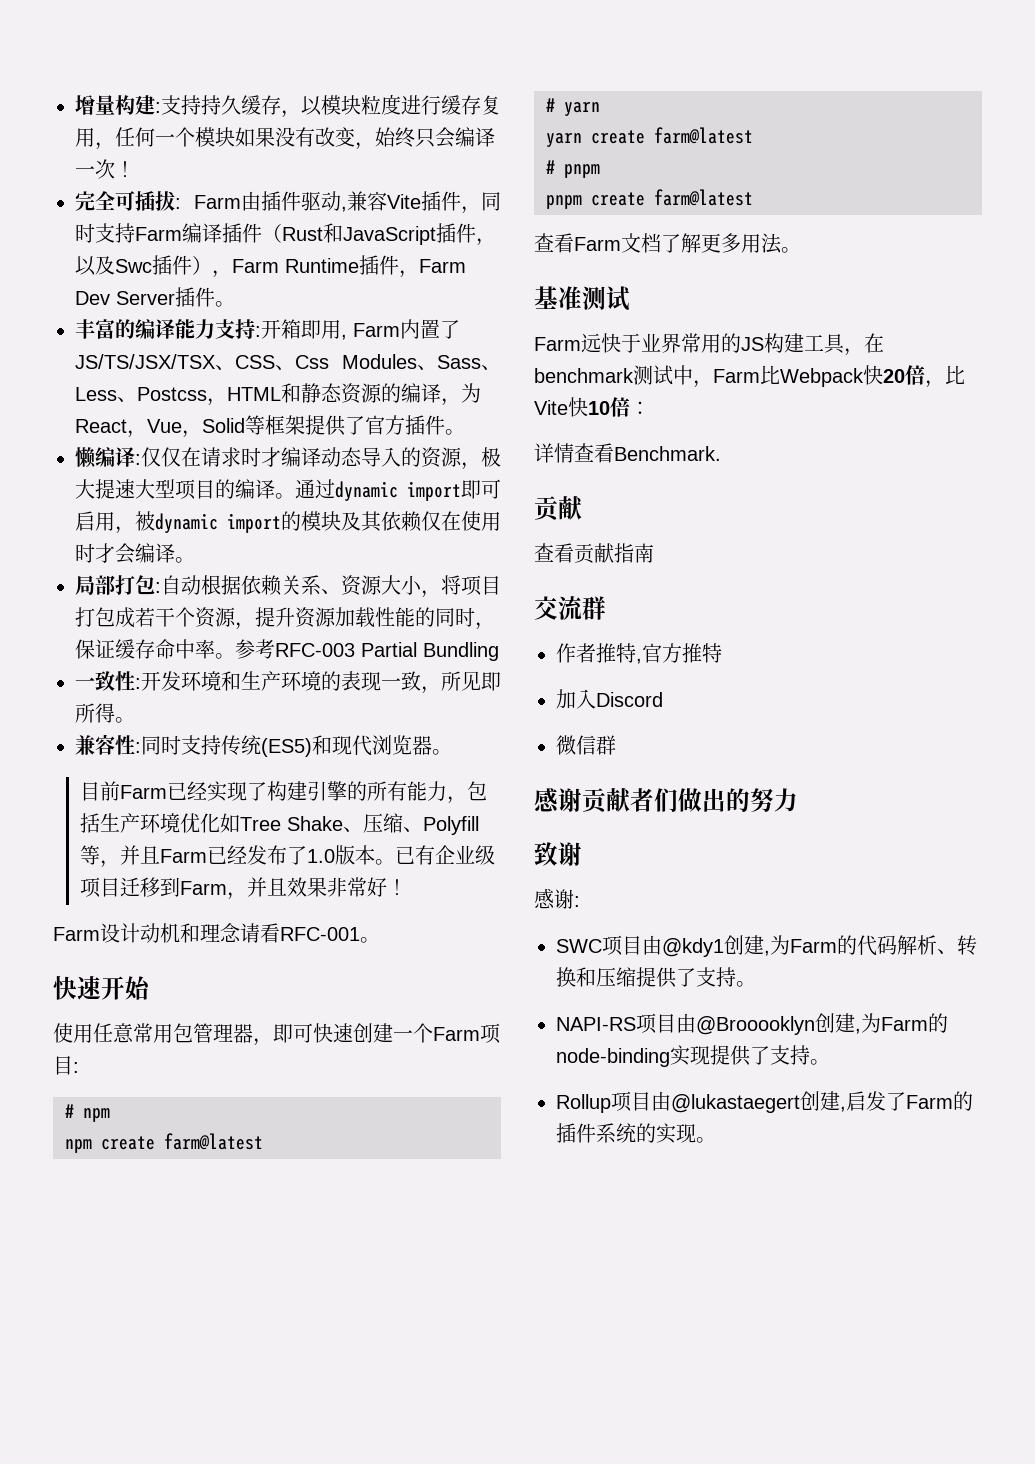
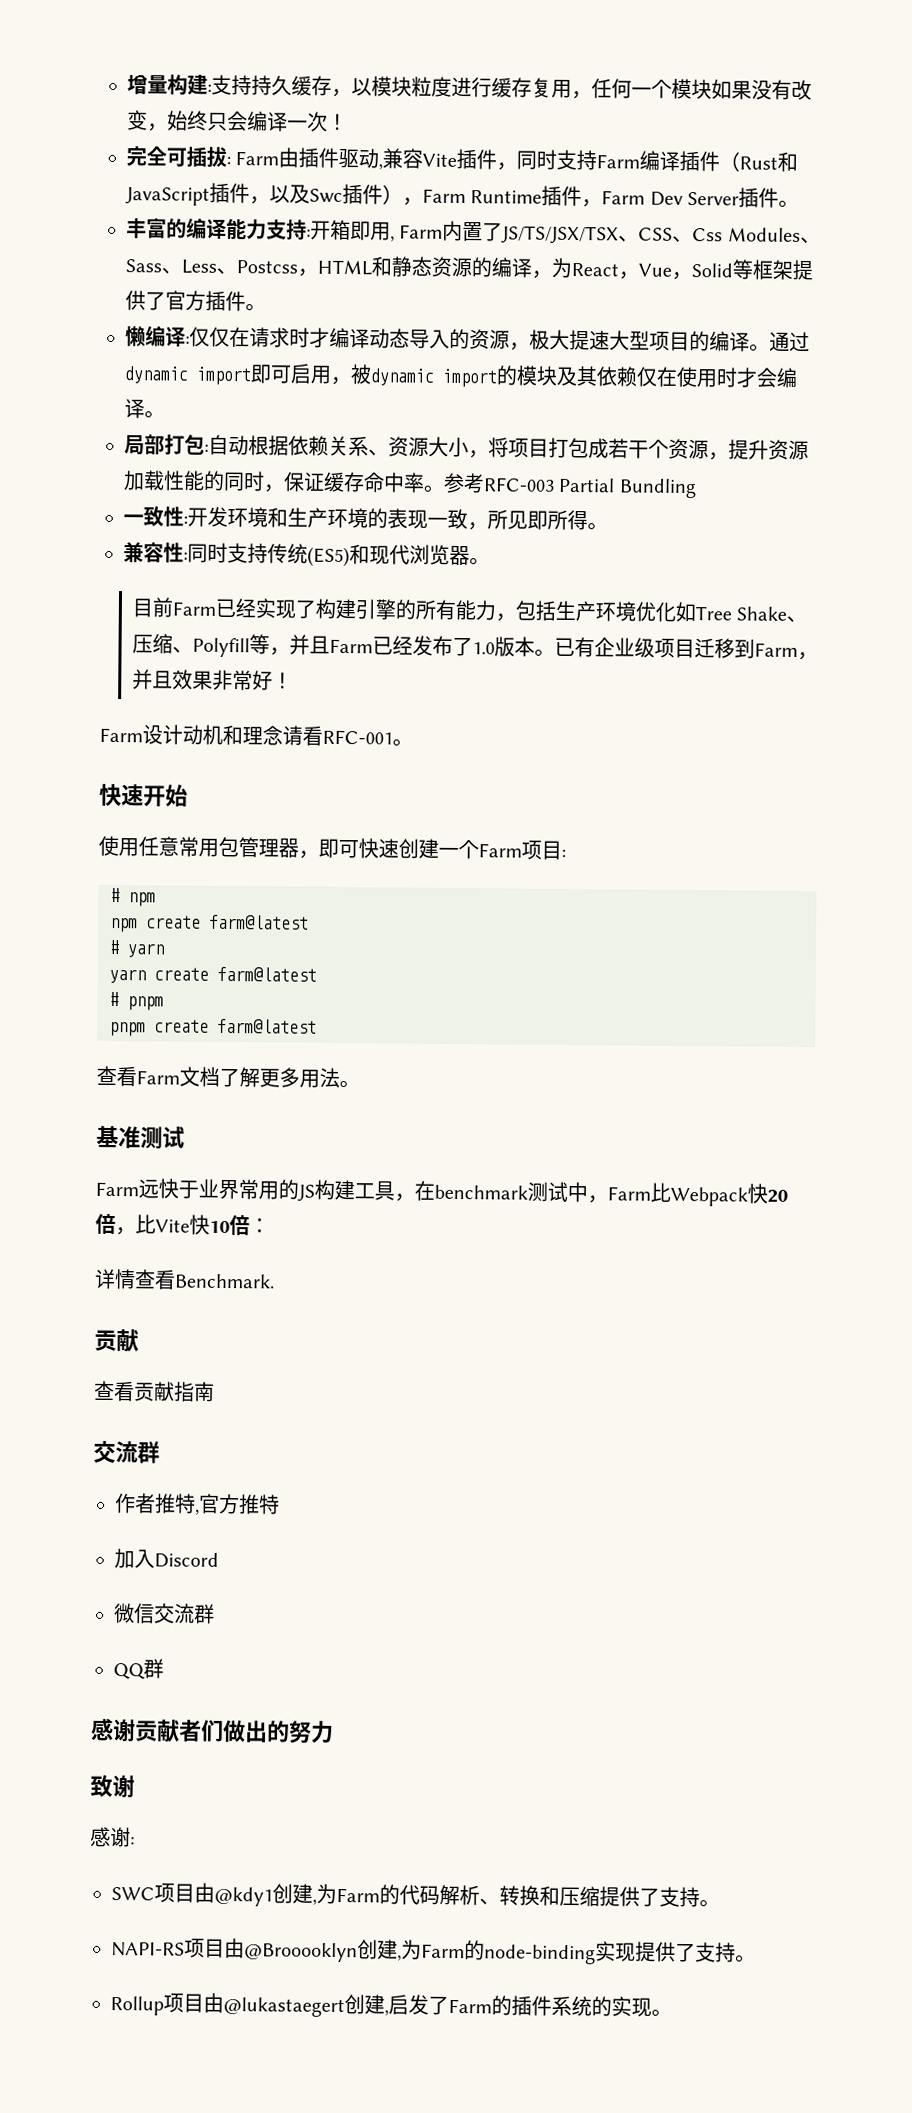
- 微信群
+ 微信交流群
+ QQ群

